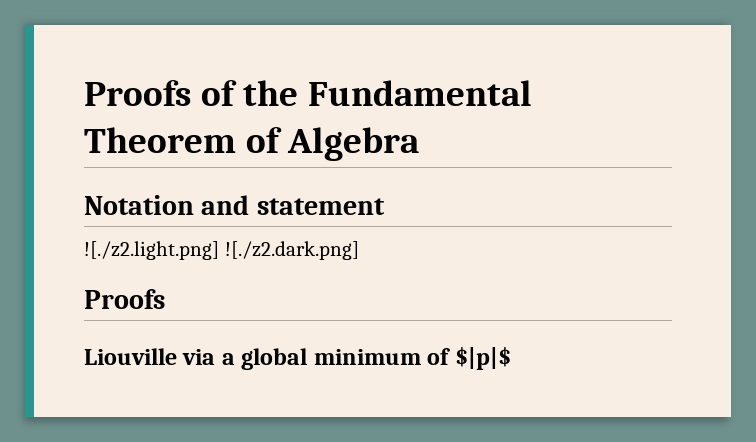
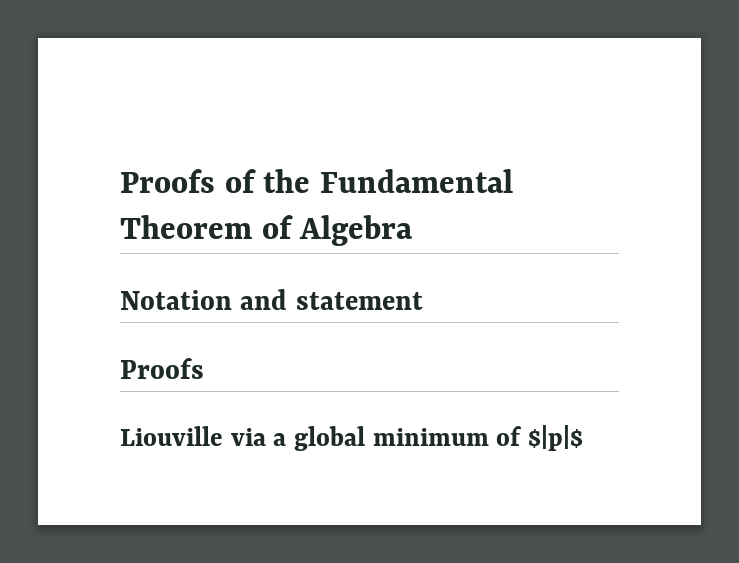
- ![./z2.light.png] ![./z2.dark.png]

